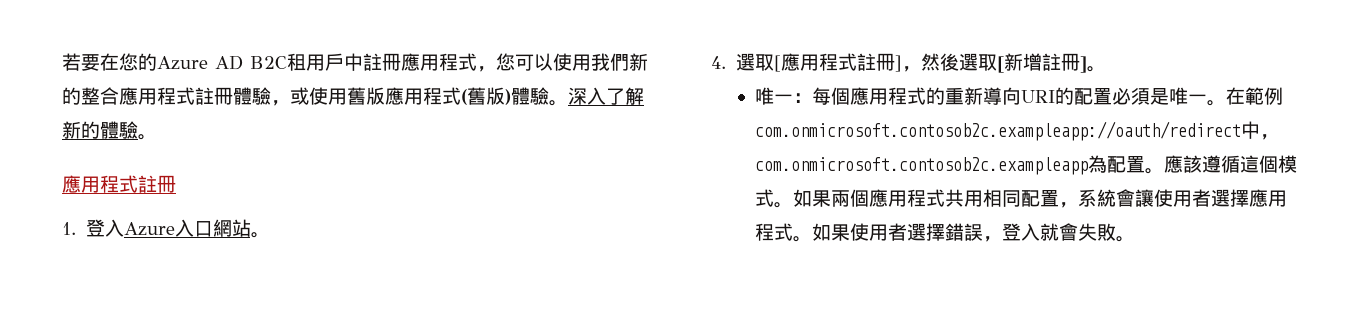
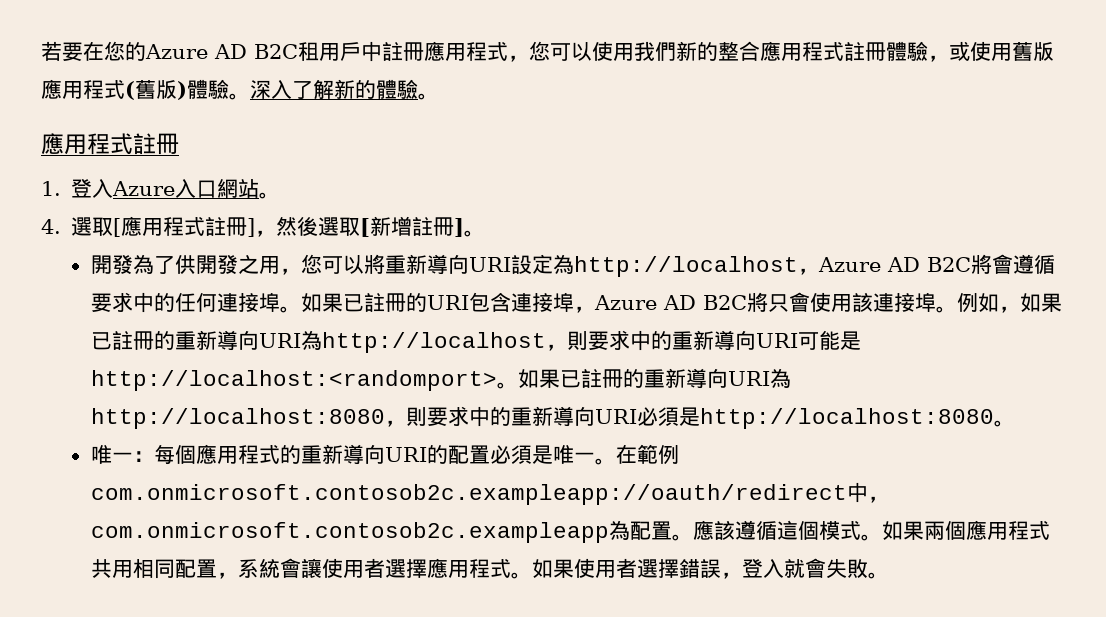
+ 開發為了供開發之用，您可以將重新導向URI設定為http://localhost，Azure AD B2C將會遵循要求中的任何連接埠。如果已註冊的URI包含連接埠，Azure AD B2C將只會使用該連接埠。例如，如果已註冊的重新導向URI為http://localhost，則要求中的重新導向URI可能是http://localhost:<randomport>。如果已註冊的重新導向URI為http://localhost:8080，則要求中的重新導向URI必須是http://localhost:8080。

